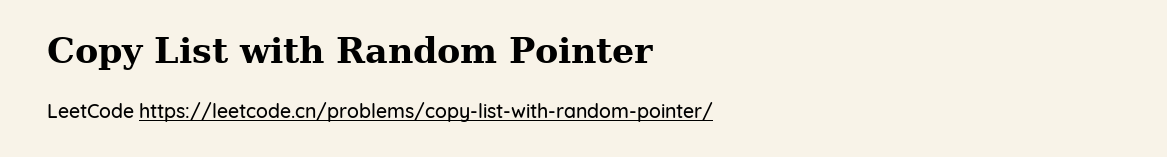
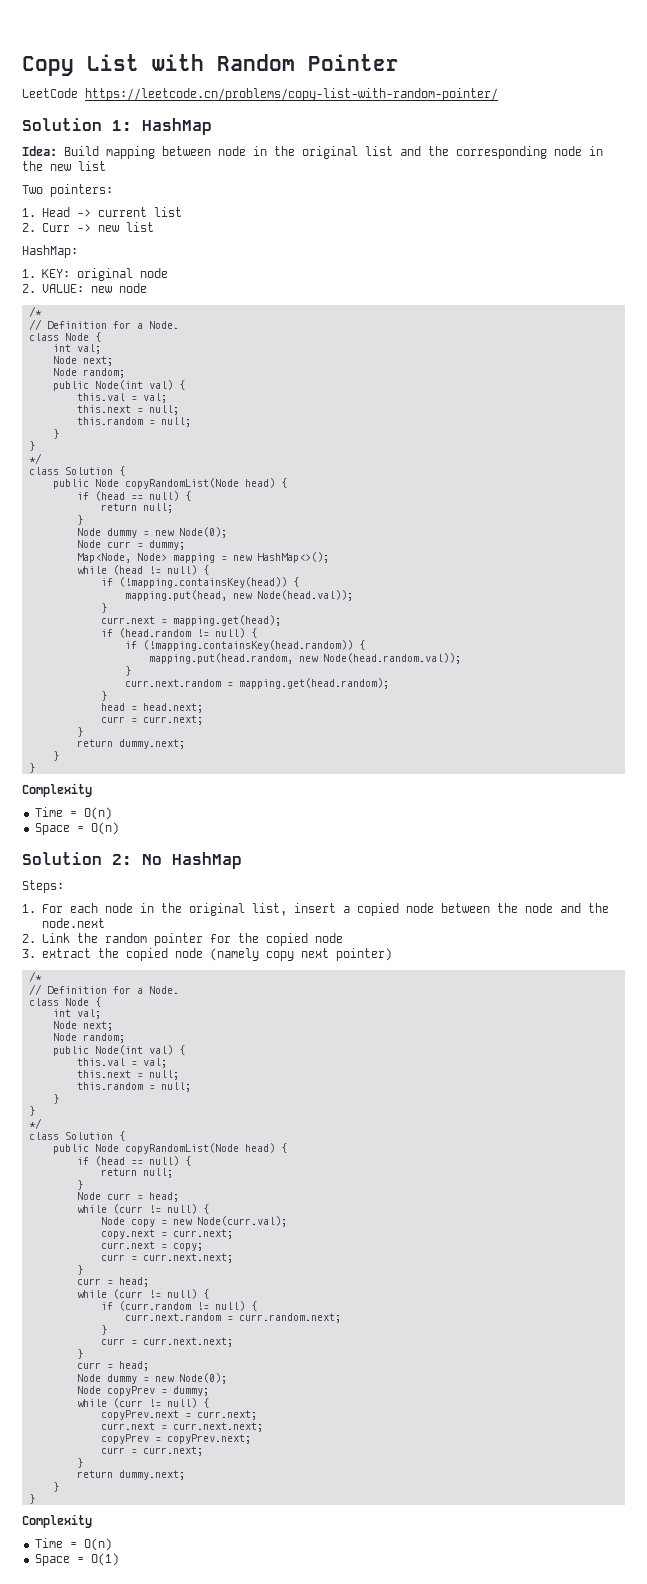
+ Solution 1: HashMap
+ Idea: Build mapping between node in the original list and the corresponding node in the new list
+ Two pointers:
+ 1. Head -> current list
+ 2. Curr -> new list
+ HashMap:
+ 1. KEY: original node
+ 2. VALUE: new node
+ /*
+ // Definition for a Node.
+ class Node {
+ int val;
+ Node next;
+ Node random;
+ public Node(int val) {
+ this.val = val;
+ this.next = null;
+ this.random = null;
+ }
+ }
+ */
+ class Solution {
+ public Node copyRandomList(Node head) {
+ if (head == null) {
+ return null;
+ }
+ Node dummy = new Node(0);
+ Node curr = dummy;
+ Map<Node, Node> mapping = new HashMap<>();
+ while (head != null) {
+ if (!mapping.containsKey(head)) {
+ mapping.put(head, new Node(head.val));
+ }
+ curr.next = mapping.get(head);
+ if (head.random != null) {
+ if (!mapping.containsKey(head.random)) {
+ mapping.put(head.random, new Node(head.random.val));
+ }
+ curr.next.random = mapping.get(head.random);
+ }
+ head = head.next;
+ curr = curr.next;
+ }
+ return dummy.next;
+ }
+ }
+ Complexity
+ Time = O(n)
+ Space = O(n)
+ Solution 2: No HashMap
+ Steps:
+ 1. For each node in the original list, insert a copied node between the node and the node.next
+ 2. Link the random pointer for the copied node
+ 3. extract the copied node (namely copy next pointer)
+ /*
+ // Definition for a Node.
+ class Node {
+ int val;
+ Node next;
+ Node random;
+ public Node(int val) {
+ this.val = val;
+ this.next = null;
+ this.random = null;
+ }
+ }
+ */
+ class Solution {
+ public Node copyRandomList(Node head) {
+ if (head == null) {
+ return null;
+ }
+ Node curr = head;
+ while (curr != null) {
+ Node copy = new Node(curr.val);
+ copy.next = curr.next;
+ curr.next = copy;
+ curr = curr.next.next;
+ }
+ curr = head;
+ while (curr != null) {
+ if (curr.random != null) {
+ curr.next.random = curr.random.next;
+ }
+ curr = curr.next.next;
+ }
+ curr = head;
+ Node dummy = new Node(0);
+ Node copyPrev = dummy;
+ while (curr != null) {
+ copyPrev.next = curr.next;
+ curr.next = curr.next.next;
+ copyPrev = copyPrev.next;
+ curr = curr.next;
+ }
+ return dummy.next;
+ }
+ }
+ Complexity
+ Time = O(n)
+ Space = O(1)

